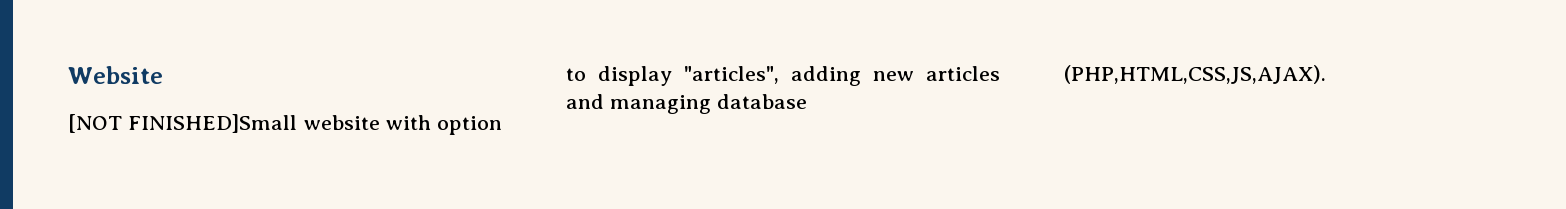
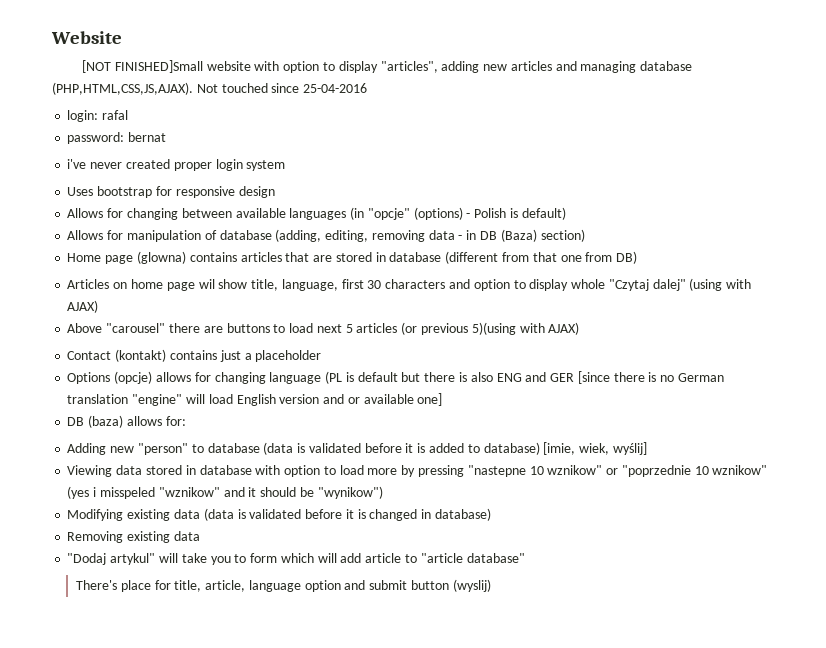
+ Not touched since 25-04-2016
+ login: rafal
+ password: bernat
+ i've never created proper login system
+ Uses bootstrap for responsive design
+ Allows for changing between available languages (in "opcje" (options) - Polish is default)
+ Allows for manipulation of database (adding, editing, removing data - in DB (Baza) section)
+ Home page (glowna) contains articles that are stored in database (different from that one from DB)
+ Articles on home page wil show title, language, first 30 characters and option to display whole "Czytaj dalej" (using with AJAX)
+ Above "carousel" there are buttons to load next 5 articles (or previous 5)(using with AJAX)
+ Contact (kontakt) contains just a placeholder
+ Options (opcje) allows for changing language (PL is default but there is also ENG and GER [since there is no German translation "engine" will load English version and or available one]
+ DB (baza) allows for:
+ Adding new "person" to database (data is validated before it is added to database) [imie, wiek, wyślij]
+ Viewing data stored in database with option to load more by pressing "nastepne 10 wznikow" or "poprzednie 10 wznikow" (yes i misspeled "wznikow" and it should be "wynikow")
+ Modifying existing data (data is validated before it is changed in database)
+ Removing existing data
+ "Dodaj artykul" will take you to form which will add article to "article database"
+ There's place for title, article, language option and submit button (wyslij)

